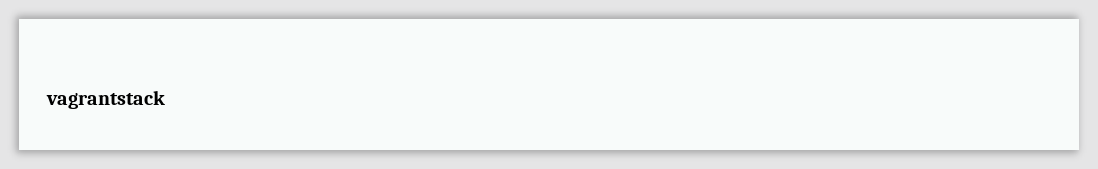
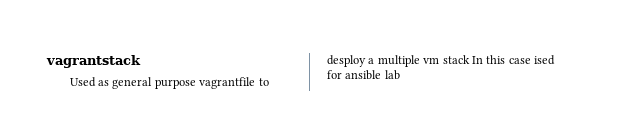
+ Used as general purpose vagrantfile to desploy a multiple vm stack In this case ised for ansible lab

